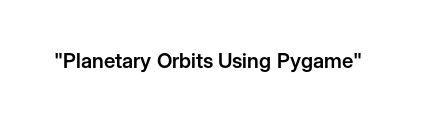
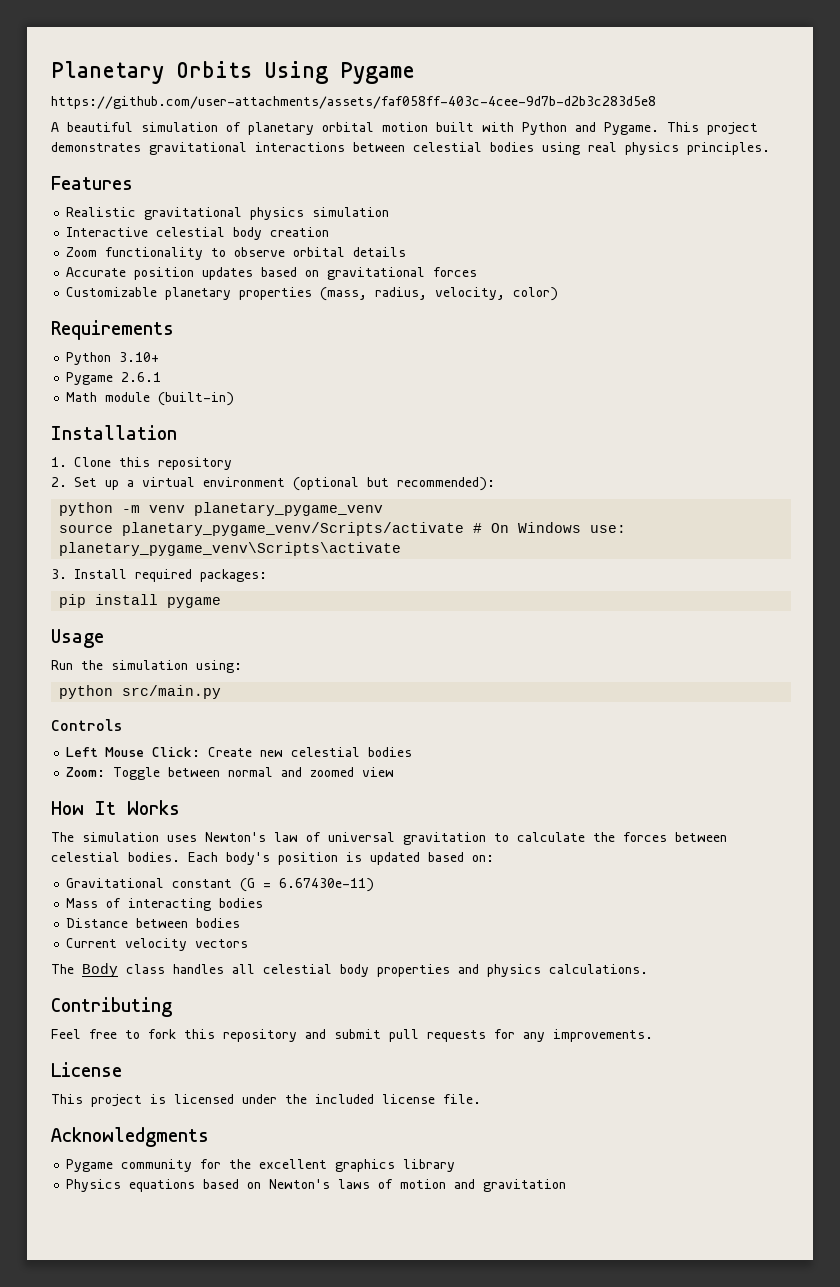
- "Planetary Orbits Using Pygame"
+ Planetary Orbits Using Pygame
+ https://github.com/user-attachments/assets/faf058ff-403c-4cee-9d7b-d2b3c283d5e8
+ A beautiful simulation of planetary orbital motion built with Python and Pygame. This project demonstrates gravitational interactions between celestial bodies using real physics principles.
+ Features
+ Realistic gravitational physics simulation
+ Interactive celestial body creation
+ Zoom functionality to observe orbital details
+ Accurate position updates based on gravitational forces
+ Customizable planetary properties (mass, radius, velocity, color)
+ Requirements
+ Python 3.10+
+ Pygame 2.6.1
+ Math module (built-in)
+ Installation
+ 1. Clone this repository
+ 2. Set up a virtual environment (optional but recommended):
+ python -m venv planetary_pygame_venv
+ source planetary_pygame_venv/Scripts/activate # On Windows use: planetary_pygame_venv\Scripts\activate
+ 3. Install required packages:
+ pip install pygame
+ Usage
+ Run the simulation using:
+ python src/main.py
+ Controls
+ Left Mouse Click: Create new celestial bodies
+ Zoom: Toggle between normal and zoomed view
+ How It Works
+ The simulation uses Newton's law of universal gravitation to calculate the forces between celestial bodies. Each body's position is updated based on:
+ Gravitational constant (G = 6.67430e-11)
+ Mass of interacting bodies
+ Distance between bodies
+ Current velocity vectors
+ The Body class handles all celestial body properties and physics calculations.
+ Contributing
+ Feel free to fork this repository and submit pull requests for any improvements.
+ License
+ This project is licensed under the included license file.
+ Acknowledgments
+ Pygame community for the excellent graphics library
+ Physics equations based on Newton's laws of motion and gravitation

